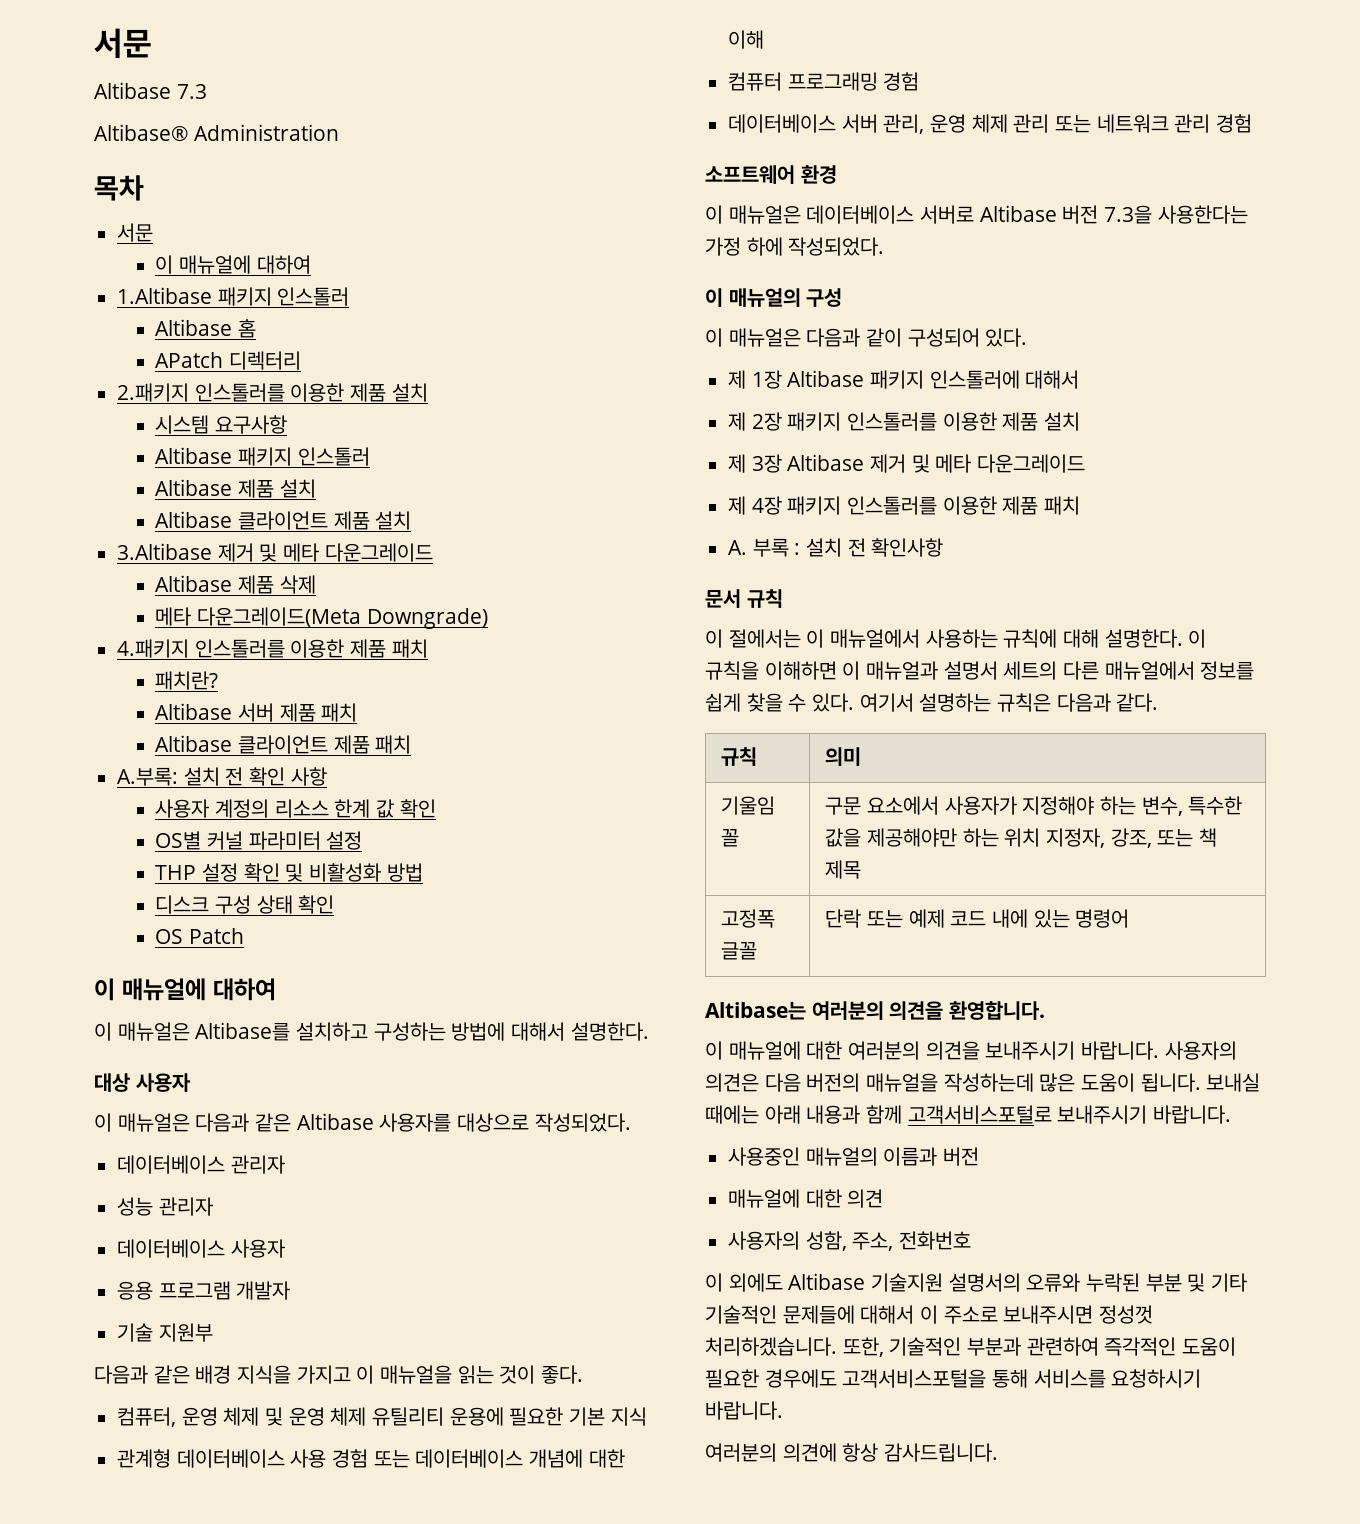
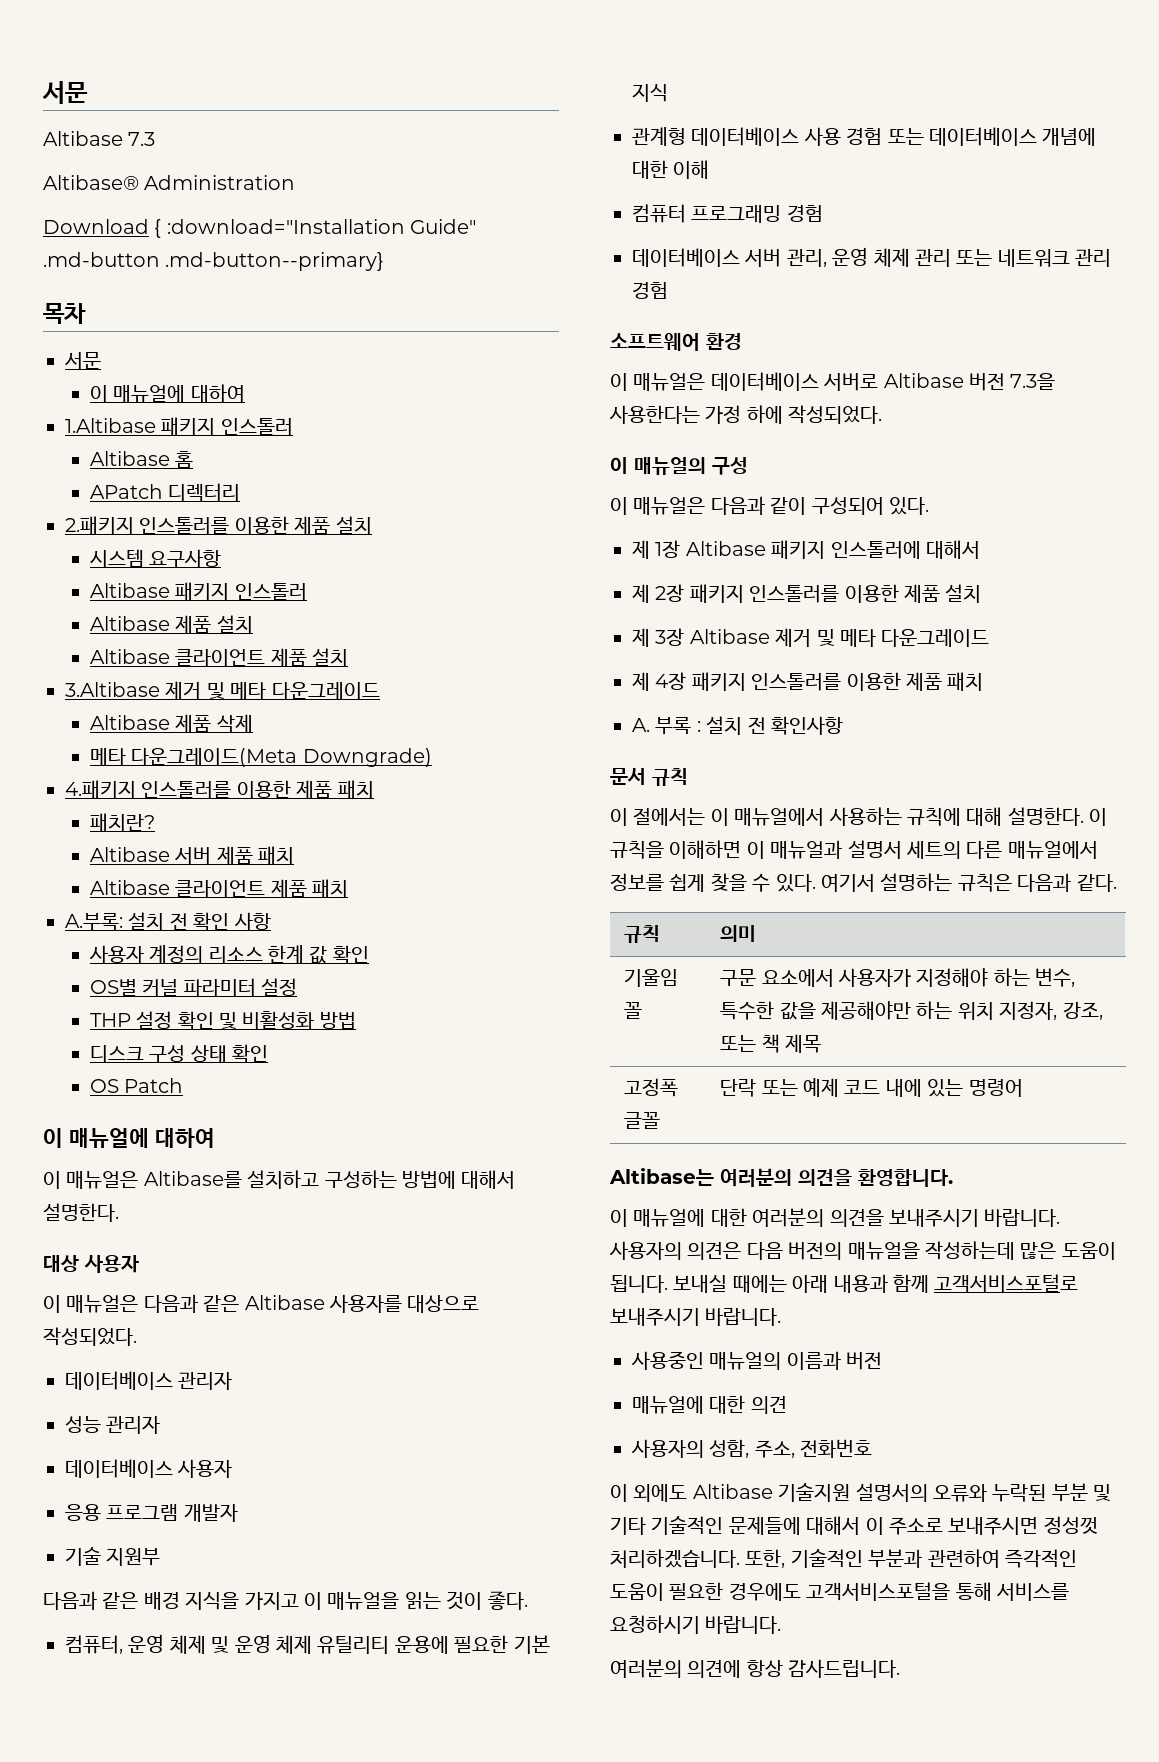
+ Download { :download="Installation Guide" .md-button .md-button--primary}

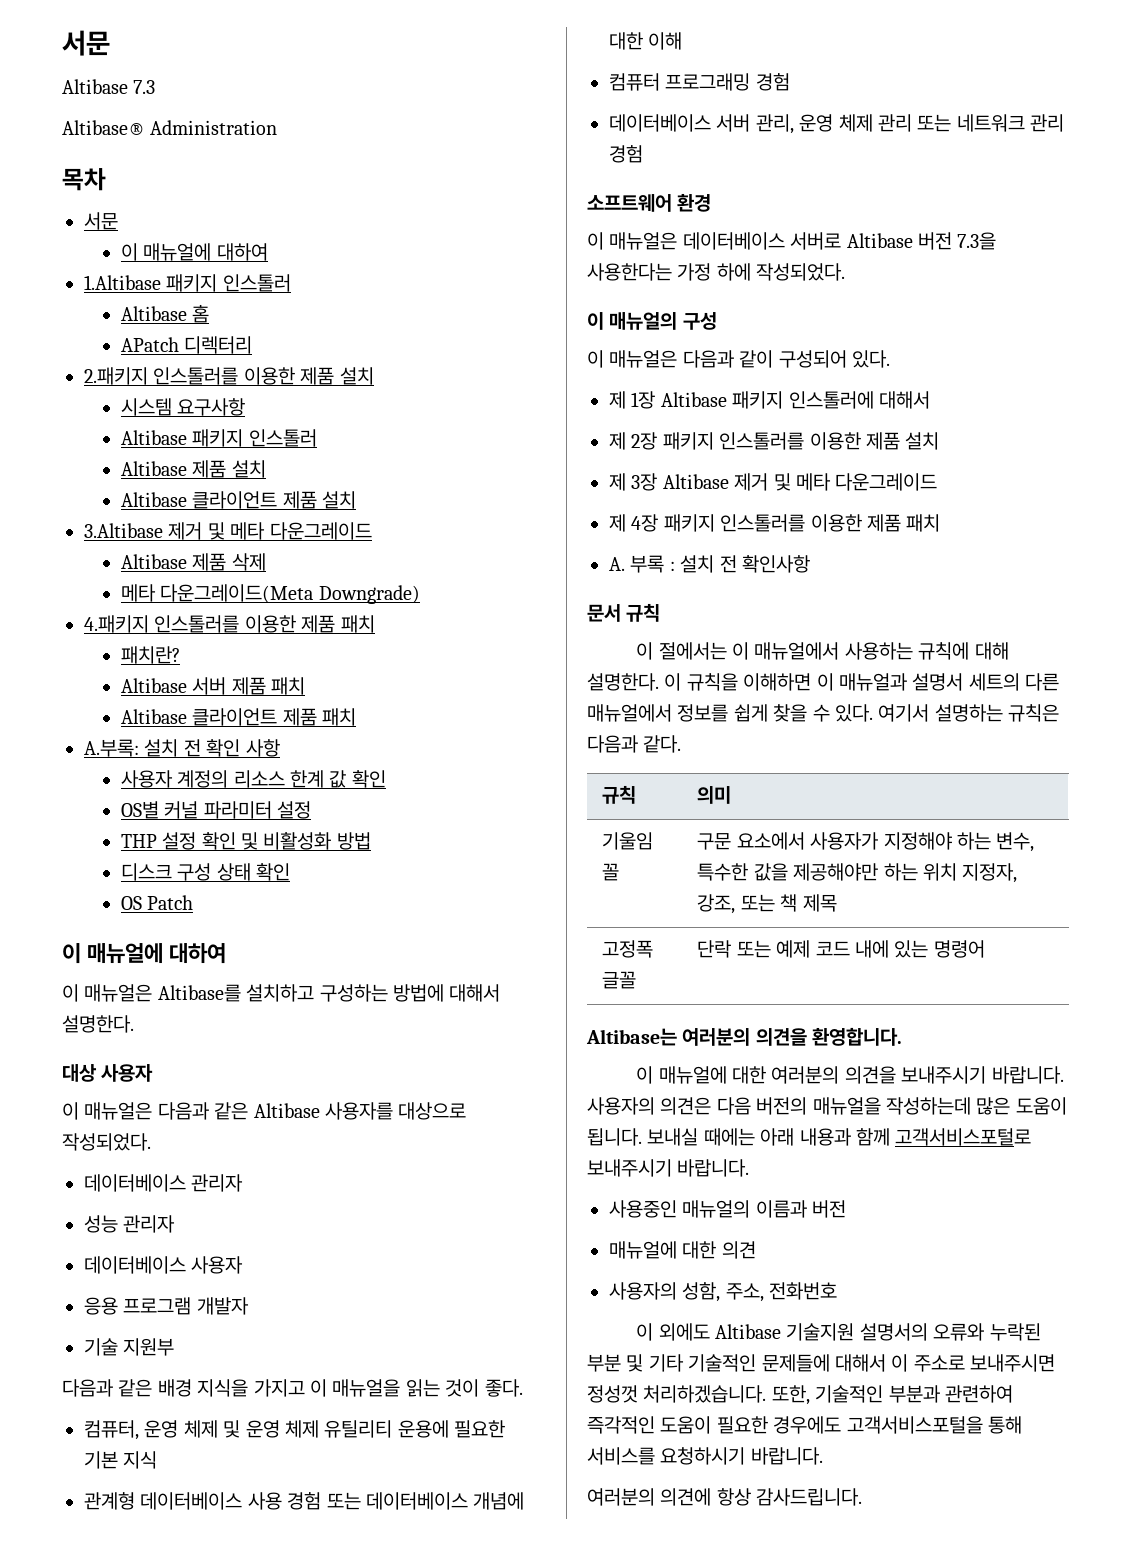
- Download { :download="Installation Guide" .md-button .md-button--primary}

